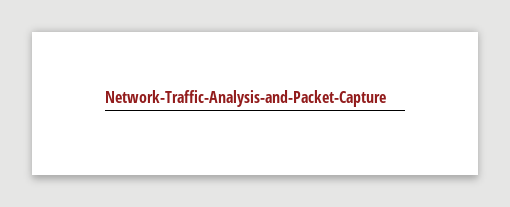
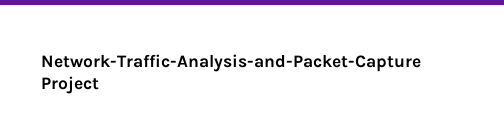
- Network-Traffic-Analysis-and-Packet-Capture
+ Network-Traffic-Analysis-and-Packet-Capture Project

